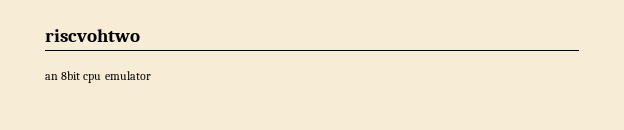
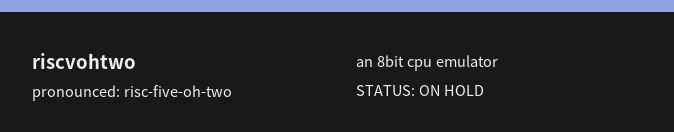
+ pronounced: risc-five-oh-two
+ STATUS: ON HOLD

